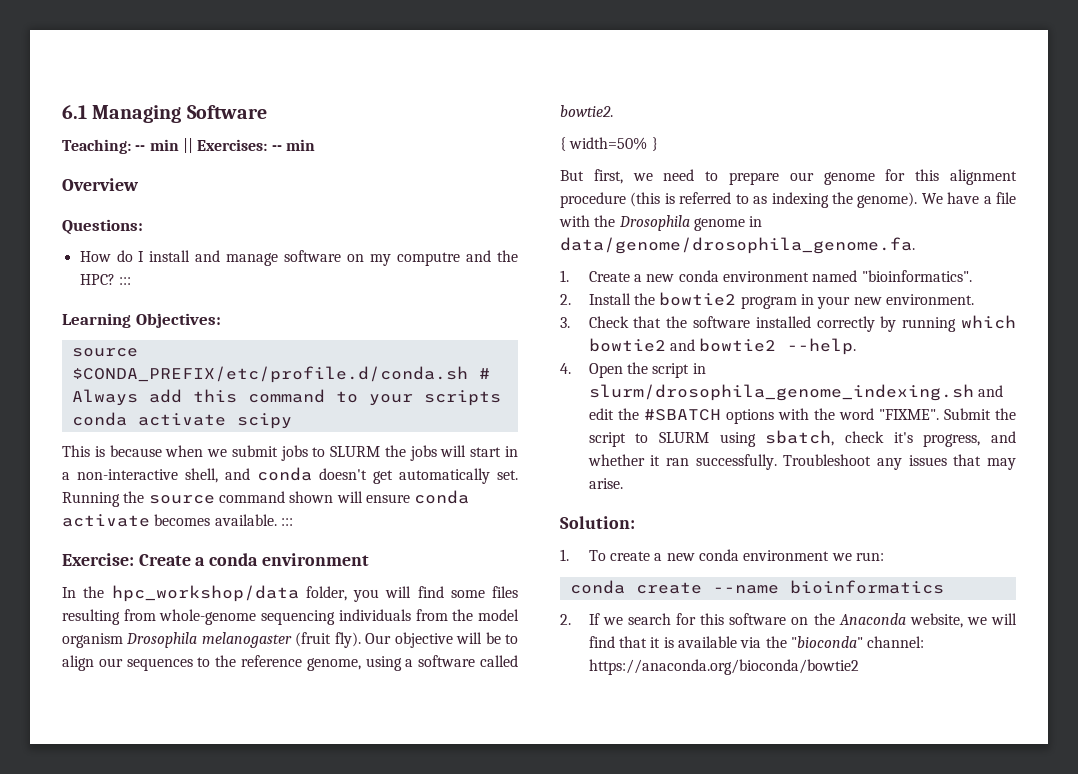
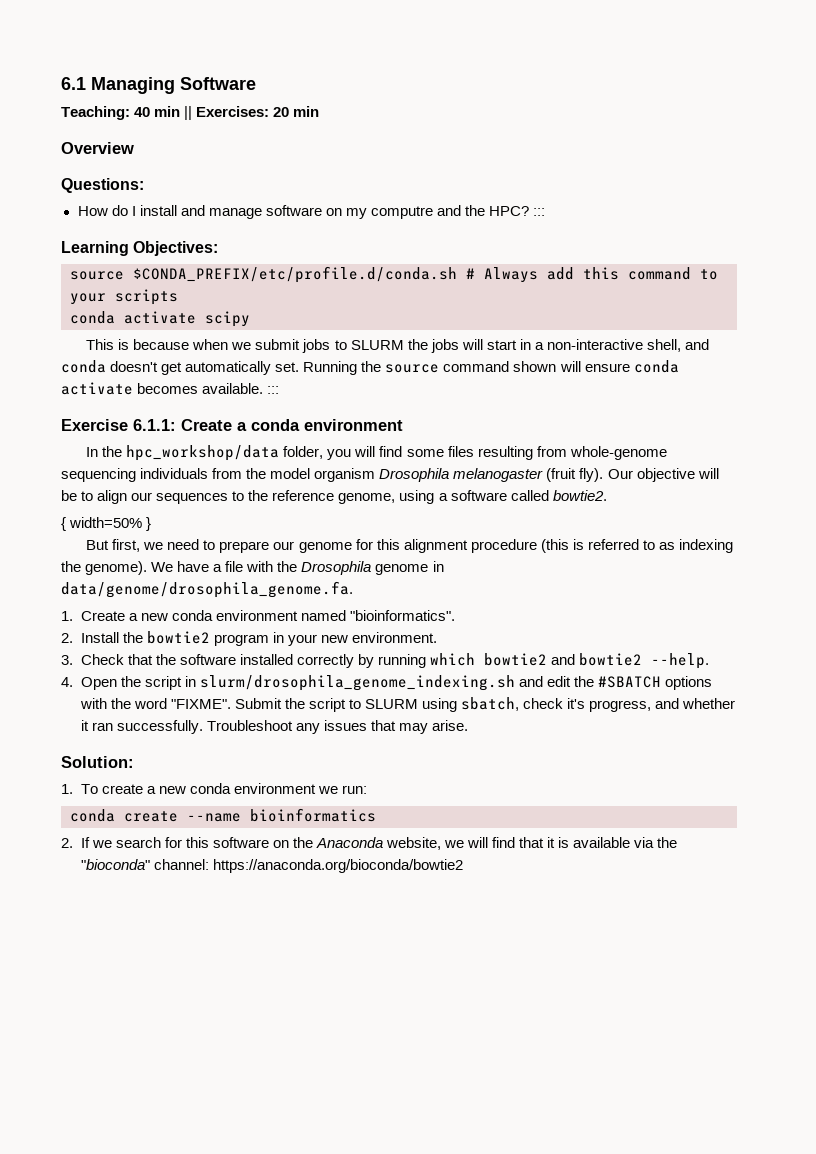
- Teaching: -- min || Exercises: -- min
+ Teaching: 40 min || Exercises: 20 min
- Exercise: Create a conda environment
+ Exercise 6.1.1: Create a conda environment

